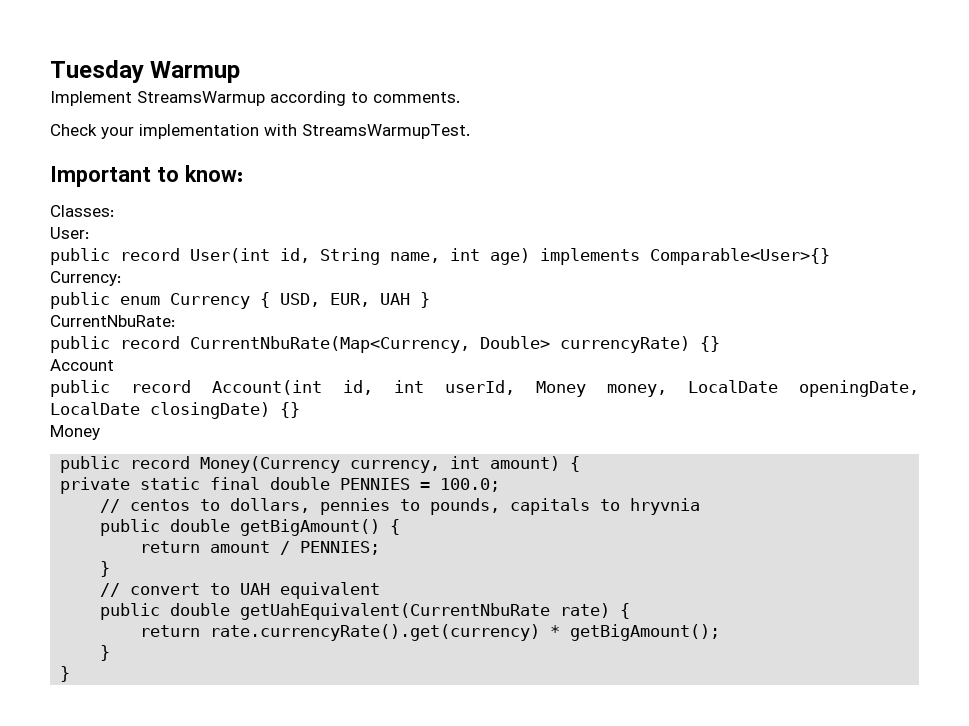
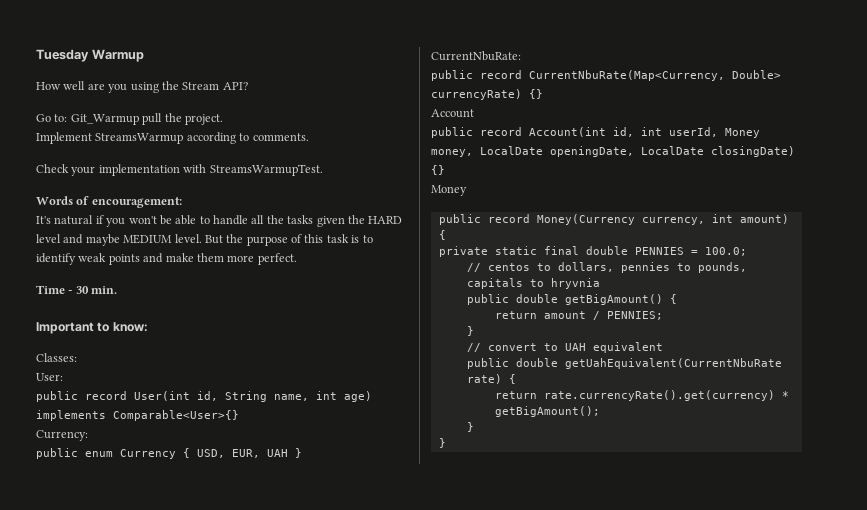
+ How well are you using the Stream API?
+ Go to: Git_Warmup pull the project.
+ Words of encouragement:
+ It's natural if you won't be able to handle all the tasks given the HARD level and maybe MEDIUM level. But the purpose of this task is to identify weak points and make them more perfect.
+ Time - 30 min.

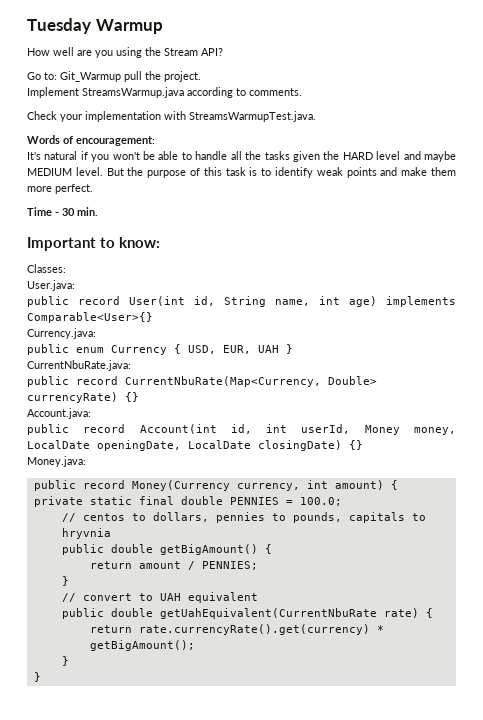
- Implement StreamsWarmup according to comments.
+ Implement StreamsWarmup.java according to comments.
- Check your implementation with StreamsWarmupTest.
+ Check your implementation with StreamsWarmupTest.java.
- User:
+ User.java:
- Currency:
+ Currency.java:
- CurrentNbuRate:
+ CurrentNbuRate.java:
- Account
+ Account.java:
  public record Account(int id, int userId, Money money, LocalDate openingDate, LocalDate closingDate) {}
- Money
+ Money.java:

